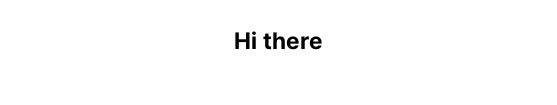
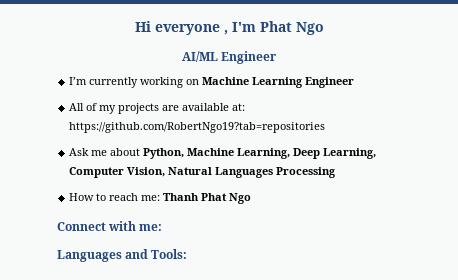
- Hi there
+ Hi everyone , I'm Phat Ngo
+ AI/ML Engineer
+ I’m currently working on Machine Learning Engineer
+ All of my projects are available at: https://github.com/RobertNgo19?tab=repositories
+ Ask me about Python, Machine Learning, Deep Learning, Computer Vision, Natural Languages Processing
+ How to reach me: Thanh Phat Ngo
+ Connect with me:
+ Languages and Tools:

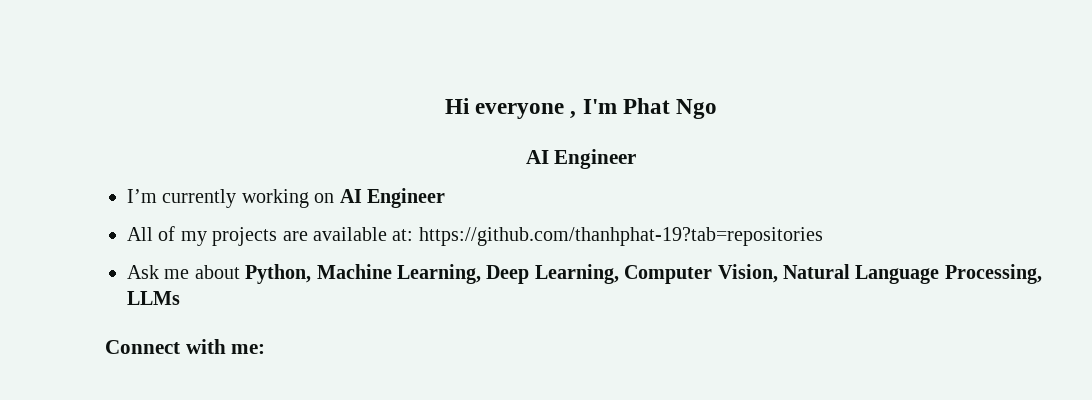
  Hi everyone , I'm Phat Ngo
- AI/ML Engineer
+ AI Engineer
- I’m currently working on Machine Learning Engineer
+ I’m currently working on AI Engineer
- All of my projects are available at: https://github.com/RobertNgo19?tab=repositories
+ All of my projects are available at: https://github.com/thanhphat-19?tab=repositories
- Ask me about Python, Machine Learning, Deep Learning, Computer Vision, Natural Languages Processing
- How to reach me: Thanh Phat Ngo
+ Ask me about Python, Machine Learning, Deep Learning, Computer Vision, Natural Language Processing, LLMs
- Languages and Tools:

